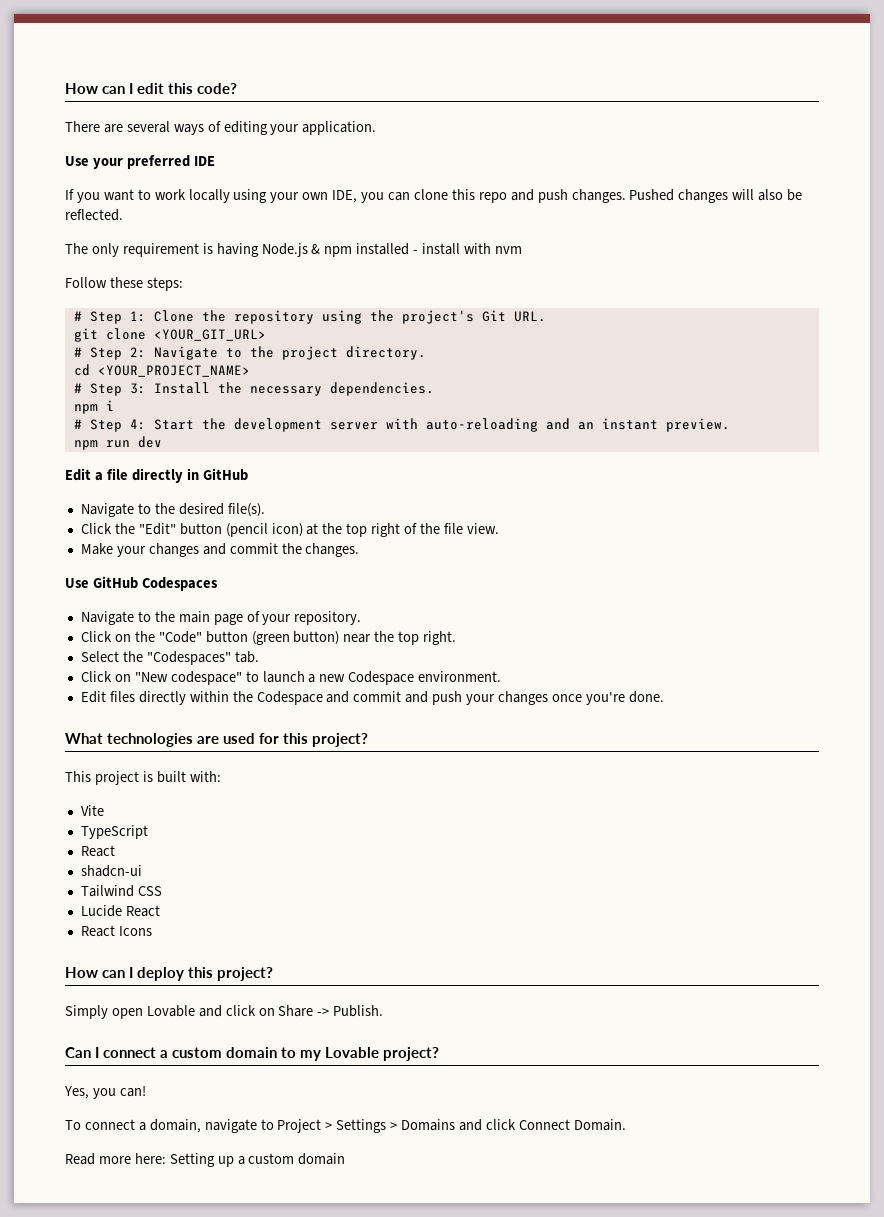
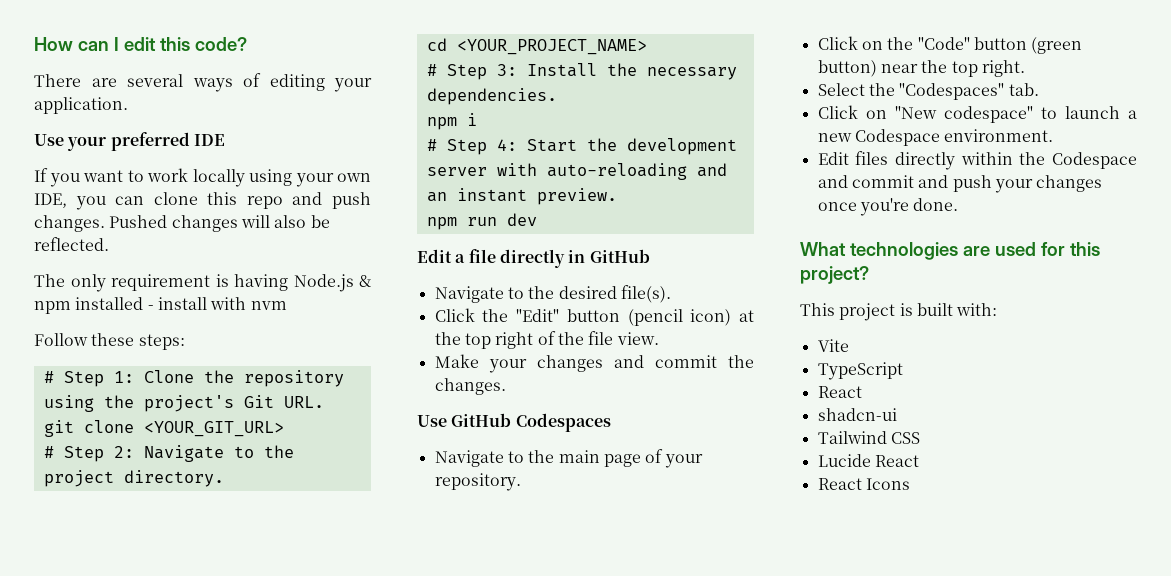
- How can I deploy this project?
- Simply open Lovable and click on Share -> Publish.
- Can I connect a custom domain to my Lovable project?
- Yes, you can!
- To connect a domain, navigate to Project > Settings > Domains and click Connect Domain.
- Read more here: Setting up a custom domain

